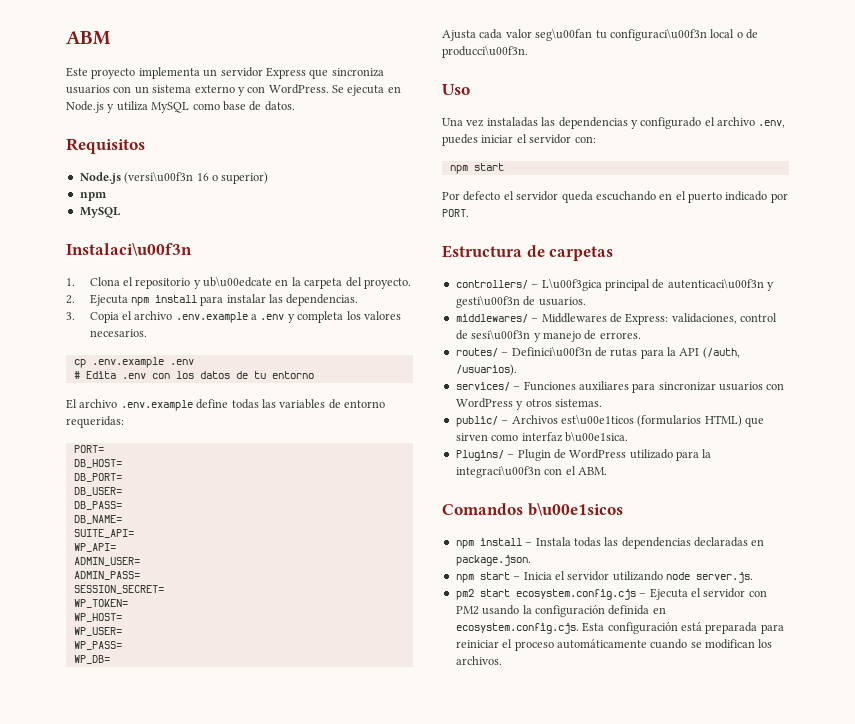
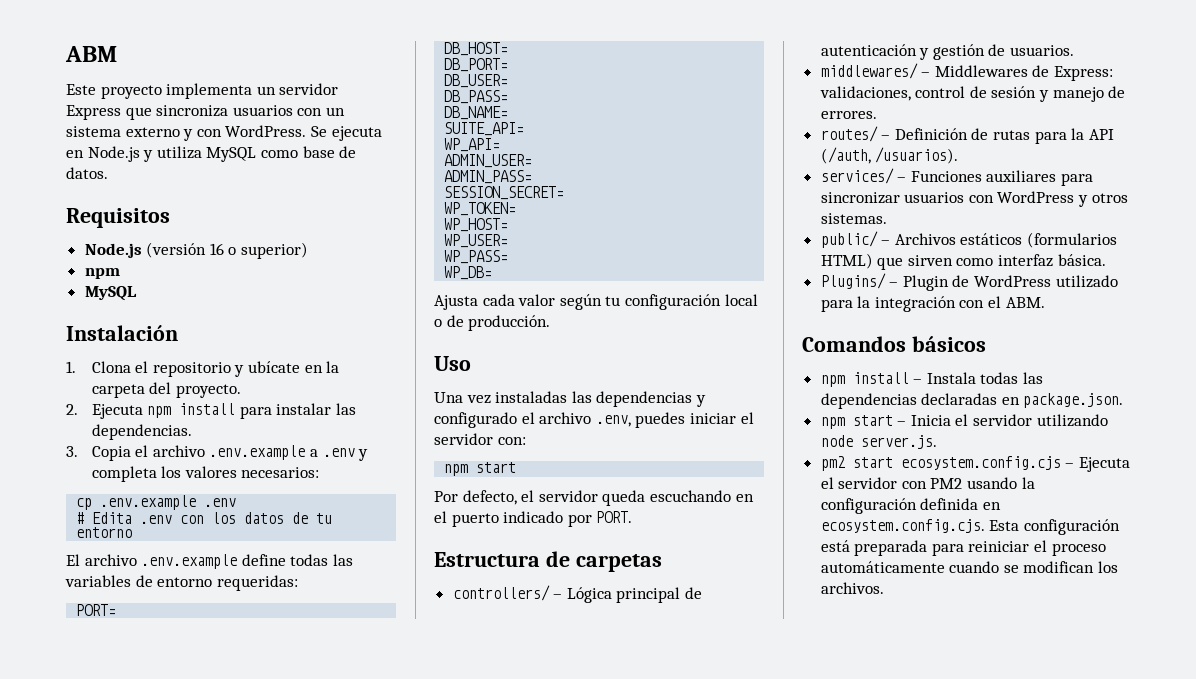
- Node.js (versi\u00f3n 16 o superior)
+ Node.js (versión 16 o superior)
- Instalaci\u00f3n
+ Instalación
- 1. Clona el repositorio y ub\u00edcate en la carpeta del proyecto.
+ 1. Clona el repositorio y ubícate en la carpeta del proyecto.
- 3. Copia el archivo .env.example a .env y completa los valores necesarios.
+ 3. Copia el archivo .env.example a .env y completa los valores necesarios:
- Ajusta cada valor seg\u00fan tu configuraci\u00f3n local o de producci\u00f3n.
+ Ajusta cada valor según tu configuración local o de producción.
- Por defecto el servidor queda escuchando en el puerto indicado por PORT.
+ Por defecto, el servidor queda escuchando en el puerto indicado por PORT.
- controllers/ – L\u00f3gica principal de autenticaci\u00f3n y gesti\u00f3n de usuarios.
+ controllers/ – Lógica principal de autenticación y gestión de usuarios.
- middlewares/ – Middlewares de Express: validaciones, control de sesi\u00f3n y manejo de errores.
+ middlewares/ – Middlewares de Express: validaciones, control de sesión y manejo de errores.
- routes/ – Definici\u00f3n de rutas para la API (/auth, /usuarios).
+ routes/ – Definición de rutas para la API (/auth, /usuarios).
- public/ – Archivos est\u00e1ticos (formularios HTML) que sirven como interfaz b\u00e1sica.
+ public/ – Archivos estáticos (formularios HTML) que sirven como interfaz básica.
- Plugins/ – Plugin de WordPress utilizado para la integraci\u00f3n con el ABM.
+ Plugins/ – Plugin de WordPress utilizado para la integración con el ABM.
- Comandos b\u00e1sicos
+ Comandos básicos

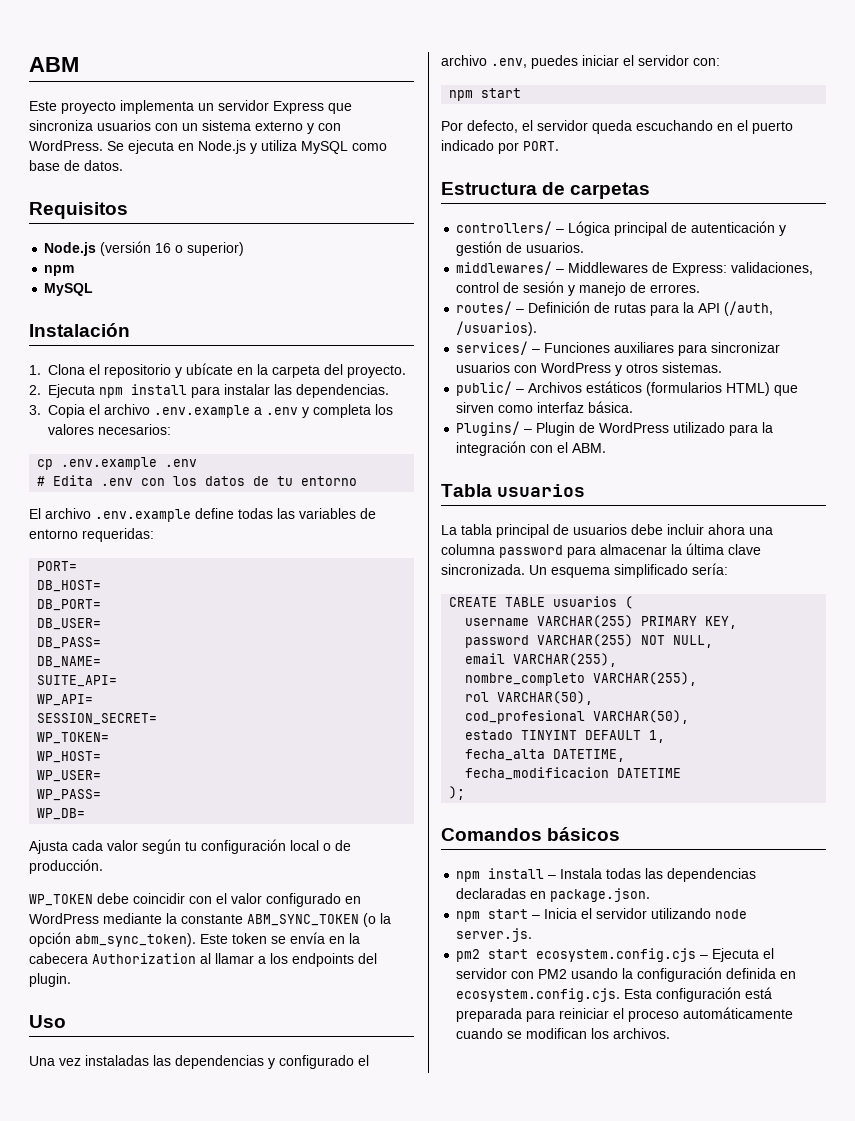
- ADMIN_USER=
- ADMIN_PASS=
+ WP_TOKEN debe coincidir con el valor configurado en WordPress mediante la constante ABM_SYNC_TOKEN (o la opción abm_sync_token). Este token se envía en la cabecera Authorization al llamar a los endpoints del plugin.
+ Tabla usuarios
+ La tabla principal de usuarios debe incluir ahora una columna password para almacenar la última clave sincronizada. Un esquema simplificado sería:
+ CREATE TABLE usuarios (
+ username VARCHAR(255) PRIMARY KEY,
+ password VARCHAR(255) NOT NULL,
+ email VARCHAR(255),
+ nombre_completo VARCHAR(255),
+ rol VARCHAR(50),
+ cod_profesional VARCHAR(50),
+ estado TINYINT DEFAULT 1,
+ fecha_alta DATETIME,
+ fecha_modificacion DATETIME
+ );

